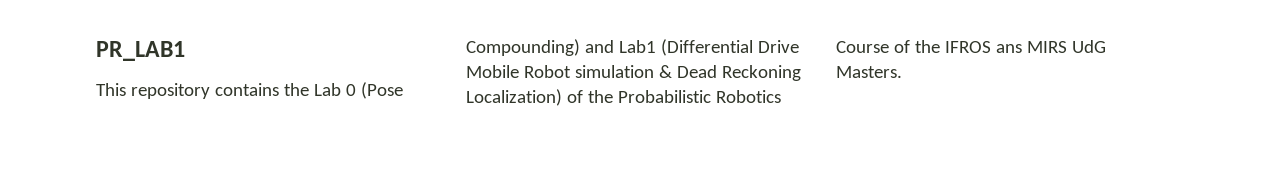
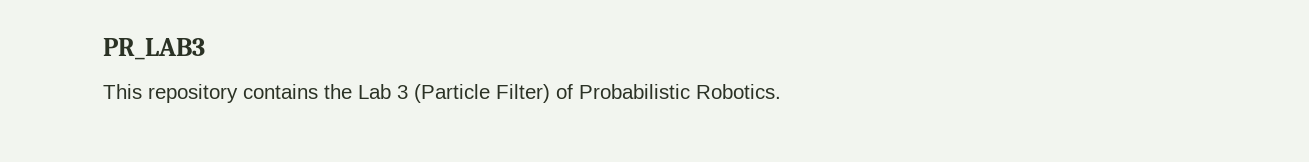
- PR_LAB1
+ PR_LAB3
- This repository contains the Lab 0 (Pose Compounding) and Lab1 (Differential Drive Mobile Robot simulation & Dead Reckoning Localization) of the Probabilistic Robotics Course of the IFROS ans MIRS UdG Masters.
+ This repository contains the Lab 3 (Particle Filter) of Probabilistic Robotics.

